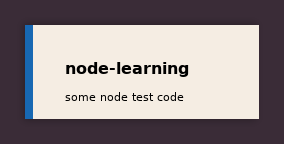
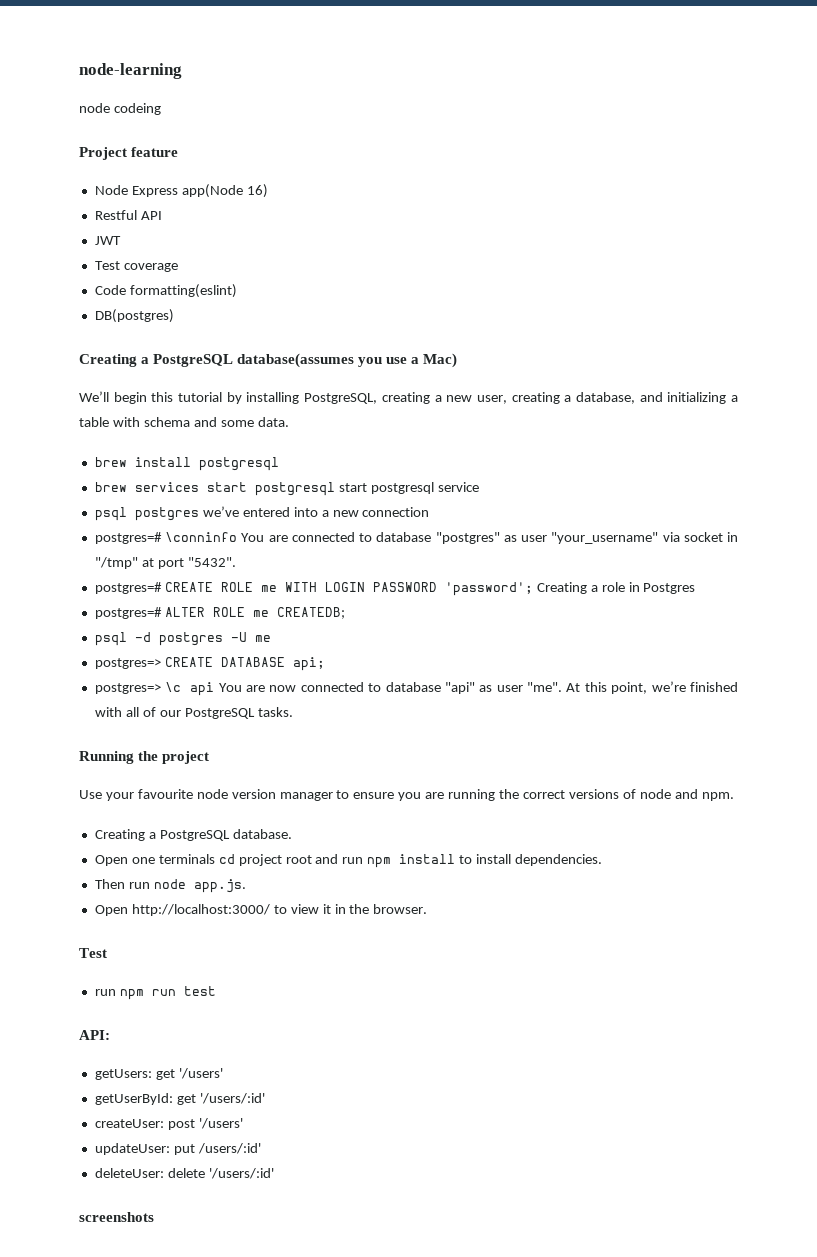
- some node test code
+ node codeing
+ Project feature
+ Node Express app(Node 16)
+ Restful API
+ JWT
+ Test coverage
+ Code formatting(eslint)
+ DB(postgres)
+ Creating a PostgreSQL database(assumes you use a Mac)
+ We’ll begin this tutorial by installing PostgreSQL, creating a new user, creating a database, and initializing a table with schema and some data.
+ brew install postgresql
+ brew services start postgresql start postgresql service
+ psql postgres we’ve entered into a new connection
+ postgres=# \conninfo You are connected to database "postgres" as user "your_username" via socket in "/tmp" at port "5432".
+ postgres=# CREATE ROLE me WITH LOGIN PASSWORD 'password'; Creating a role in Postgres
+ postgres=# ALTER ROLE me CREATEDB;
+ psql -d postgres -U me
+ postgres=> CREATE DATABASE api;
+ postgres=> \c api You are now connected to database "api" as user "me". At this point, we’re finished with all of our PostgreSQL tasks.
+ Running the project
+ Use your favourite node version manager to ensure you are running the correct versions of node and npm.
+ Creating a PostgreSQL database.
+ Open one terminals cd project root and run npm install to install dependencies.
+ Then run node app.js.
+ Open http://localhost:3000/ to view it in the browser.
+ Test
+ run npm run test
+ API:
+ getUsers: get '/users'
+ getUserById: get '/users/:id'
+ createUser: post '/users'
+ updateUser: put /users/:id'
+ deleteUser: delete '/users/:id'
+ screenshots

